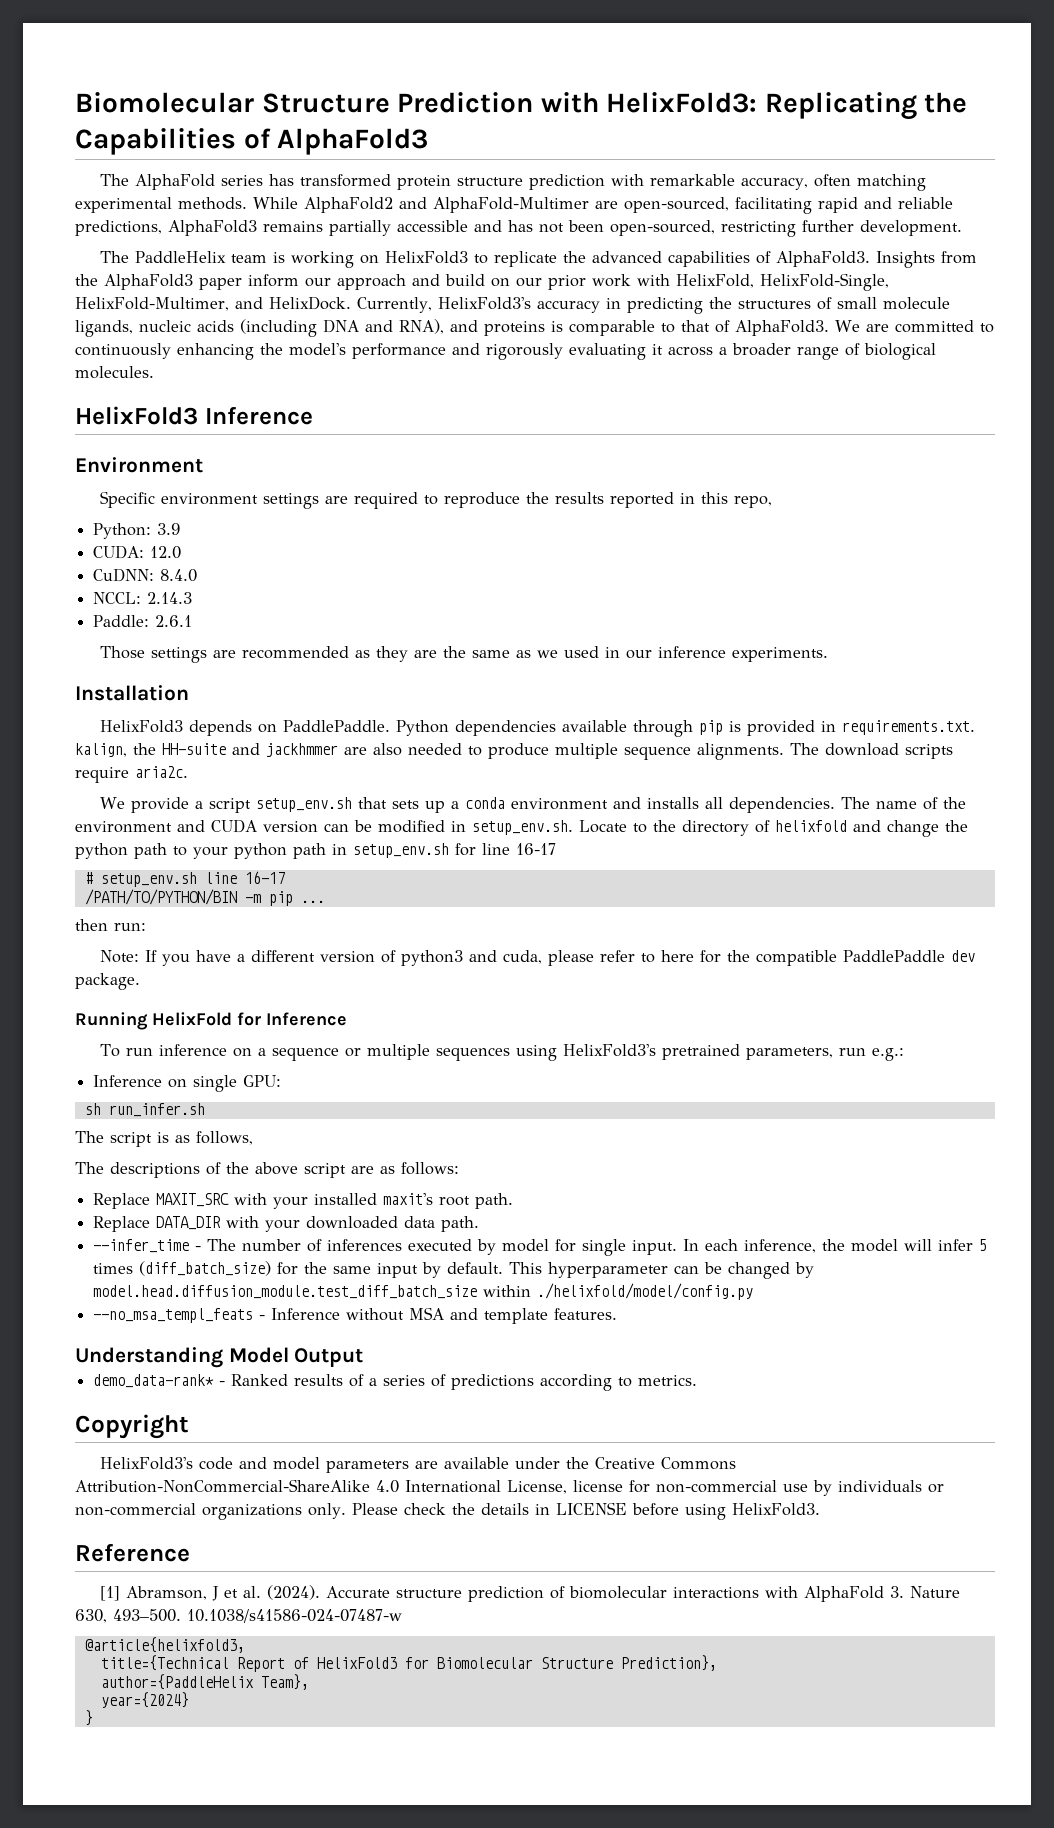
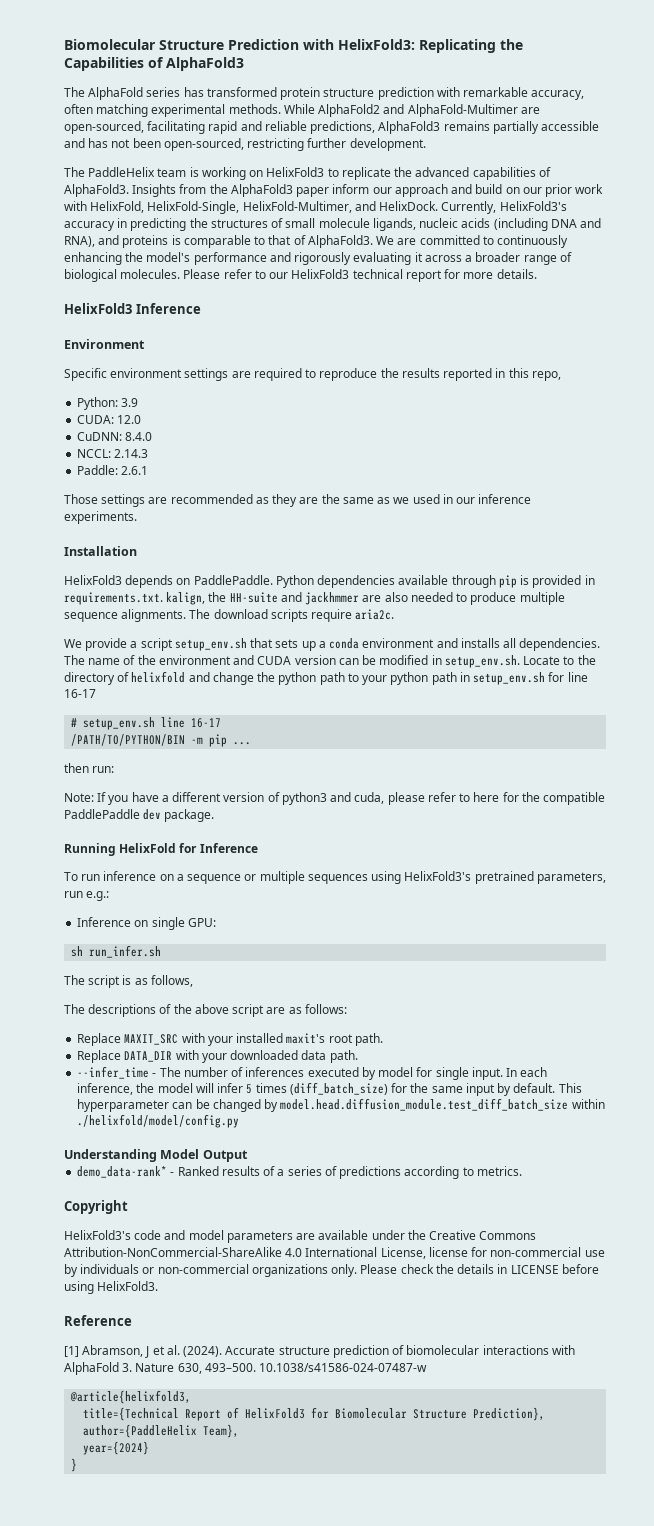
+ Please refer to our HelixFold3 technical report for more details.
- --no_msa_templ_feats - Inference without MSA and template features.

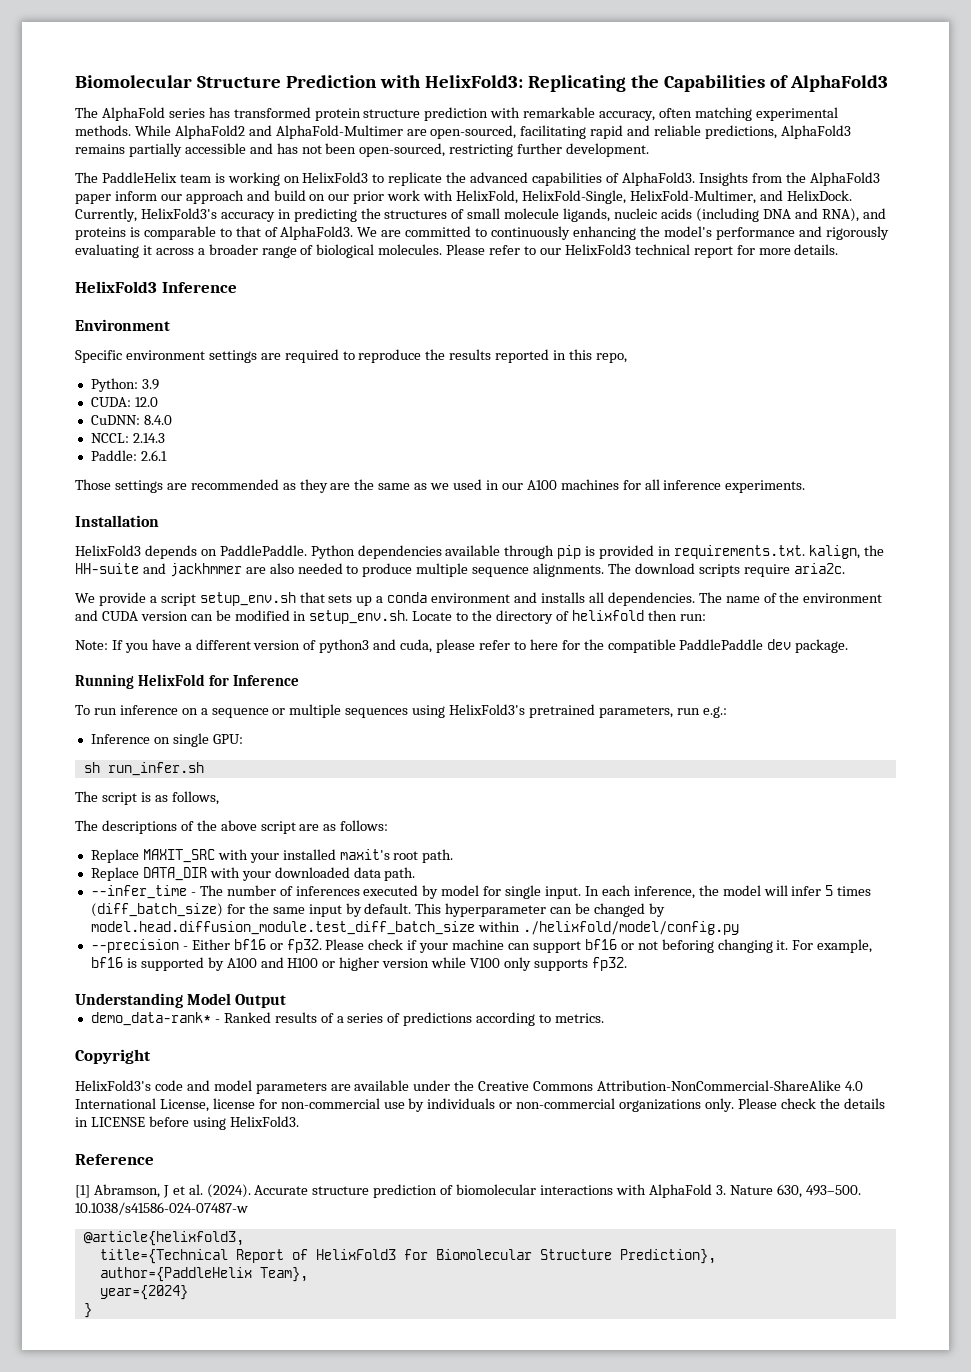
- Those settings are recommended as they are the same as we used in our inference experiments.
+ Those settings are recommended as they are the same as we used in our A100 machines for all inference experiments.
- The name of the environment and CUDA version can be modified in setup_env.sh. Locate to the directory of helixfold and change the python path to your python path in setup_env.sh for line 16-17
- # setup_env.sh line 16-17
- /PATH/TO/PYTHON/BIN -m pip ...
- then run:
+ The name of the environment and CUDA version can be modified in setup_env.sh. Locate to the directory of helixfold then run:
+ --precision - Either bf16 or fp32. Please check if your machine can support bf16 or not beforing changing it. For example, bf16 is supported by A100 and H100 or higher version while V100 only supports fp32.

